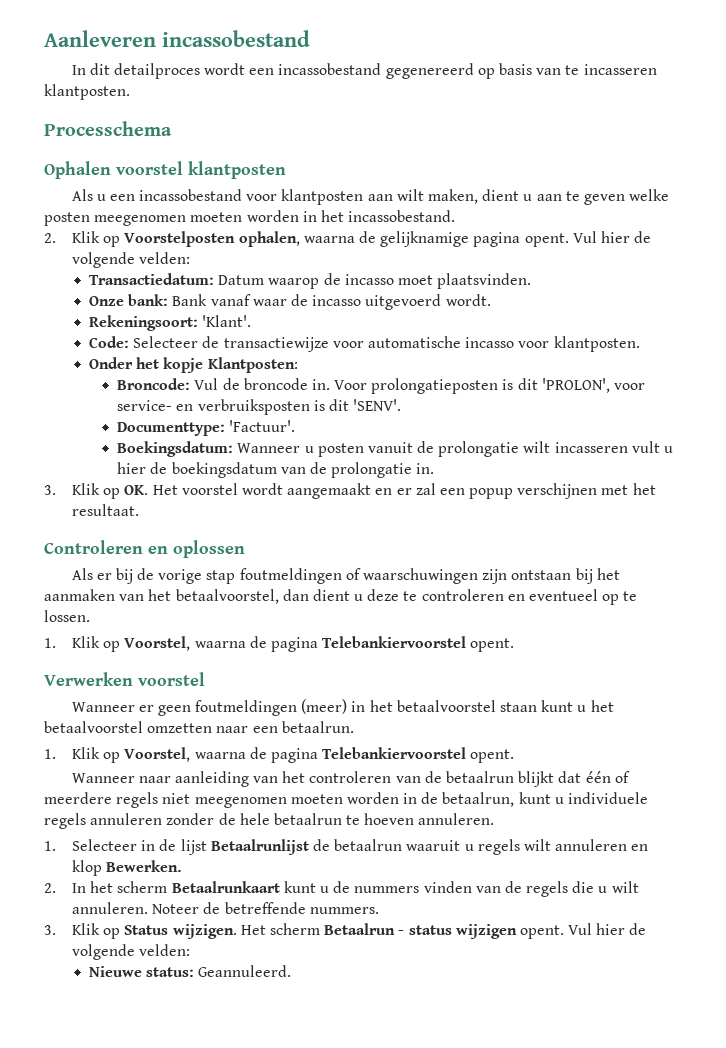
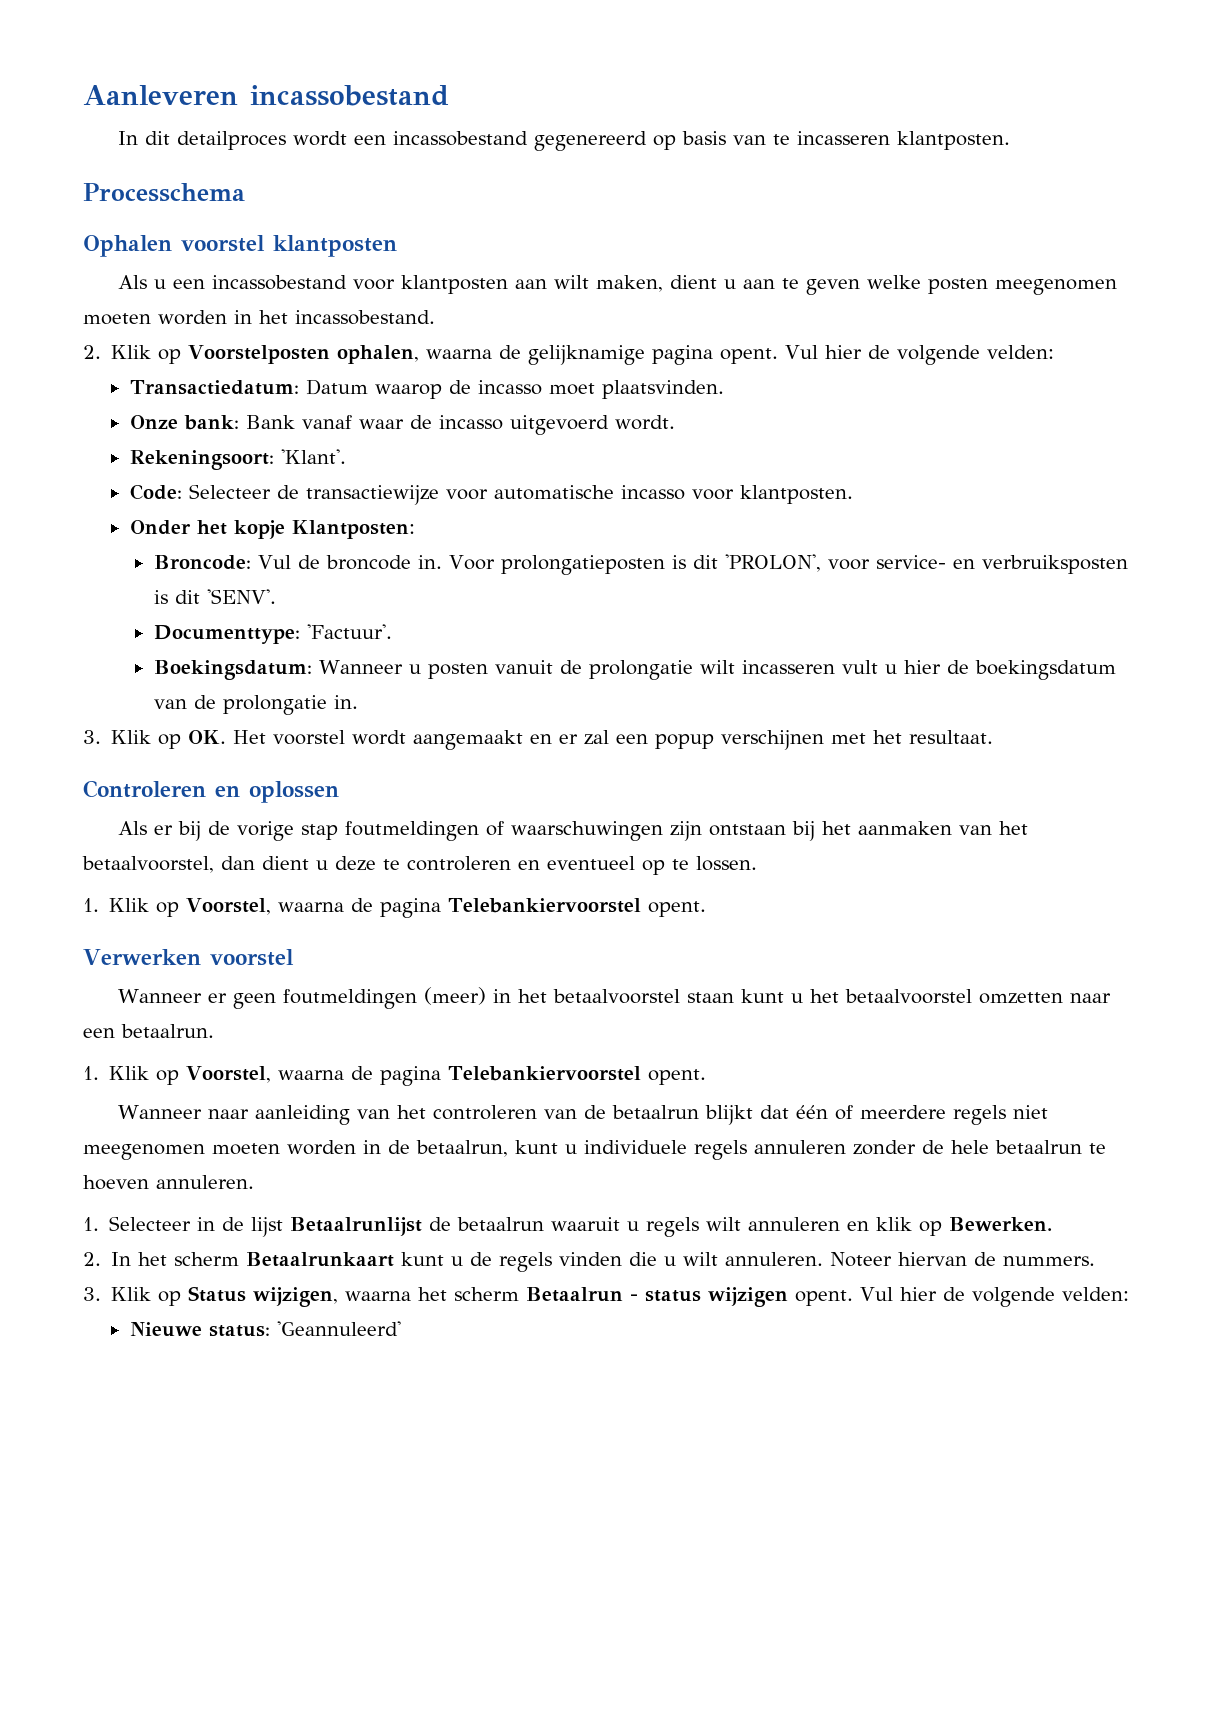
- 1. Selecteer in de lijst Betaalrunlijst de betaalrun waaruit u regels wilt annuleren en klop Bewerken.
+ 1. Selecteer in de lijst Betaalrunlijst de betaalrun waaruit u regels wilt annuleren en klik op Bewerken.
- 2. In het scherm Betaalrunkaart kunt u de nummers vinden van de regels die u wilt annuleren.
+ 2. In het scherm Betaalrunkaart kunt u de regels vinden die u wilt annuleren.
- Noteer de betreffende nummers.
+ Noteer hiervan de nummers.
- 3. Klik op Status wijzigen. Het scherm Betaalrun - status wijzigen opent.
+ 3. Klik op Status wijzigen, waarna het scherm Betaalrun - status wijzigen opent.
- Nieuwe status: Geannuleerd.
+ Nieuwe status: 'Geannuleerd'

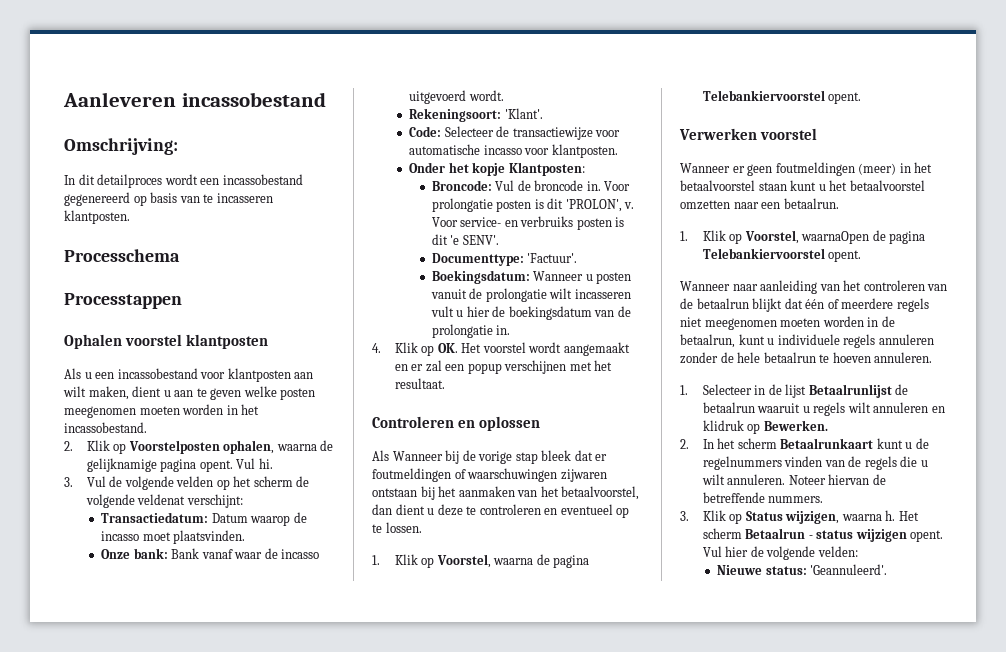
+ Omschrijving:
+ Processtappen
- 2. Klik op Voorstelposten ophalen, waarna de gelijknamige pagina opent. Vul hier de volgende velden:
+ 2. Klik op Voorstelposten ophalen, waarna de gelijknamige pagina opent. Vul hi.
+ 3. Vul de volgende velden op het scherm de volgende veldenat verschijnt:
- Voor prolongatieposten is dit 'PROLON', voor service- en verbruiksposten is dit 'SENV'.
+ Voor prolongatie posten is dit 'PROLON', v. Voor service- en verbruiks posten is dit 'e SENV'.
- 3. Klik op OK. Het voorstel wordt aangemaakt en er zal een popup verschijnen met het resultaat.
+ 4. Klik op OK. Het voorstel wordt aangemaakt en er zal een popup verschijnen met het resultaat.
- Als er bij de vorige stap foutmeldingen of waarschuwingen zijn ontstaan bij het aanmaken van het betaalvoorstel, dan dient u deze te controleren en eventueel op te lossen.
+ Als Wanneer bij de vorige stap bleek dat er foutmeldingen of waarschuwingen zijwaren ontstaan bij het aanmaken van het betaalvoorstel, dan dient u deze te controleren en eventueel op te lossen.
  Wanneer er geen foutmeldingen (meer) in het betaalvoorstel staan kunt u het betaalvoorstel omzetten naar een betaalrun.
- 1. Klik op Voorstel, waarna de pagina Telebankiervoorstel opent.
+ 1. Klik op Voorstel, waarnaOpen de pagina Telebankiervoorstel opent.
- 1. Selecteer in de lijst Betaalrunlijst de betaalrun waaruit u regels wilt annuleren en klik op Bewerken.
+ 1. Selecteer in de lijst Betaalrunlijst de betaalrun waaruit u regels wilt annuleren en klidruk op Bewerken.
- 2. In het scherm Betaalrunkaart kunt u de regels vinden die u wilt annuleren.
+ 2. In het scherm Betaalrunkaart kunt u de regelnummers vinden van de regels die u wilt annuleren.
- Noteer hiervan de nummers.
+ Noteer hiervan de betreffende nummers.
- 3. Klik op Status wijzigen, waarna het scherm Betaalrun - status wijzigen opent.
+ 3. Klik op Status wijzigen, waarna h. Het scherm Betaalrun - status wijzigen opent.
- Nieuwe status: 'Geannuleerd'
+ Nieuwe status: 'Geannuleerd'.

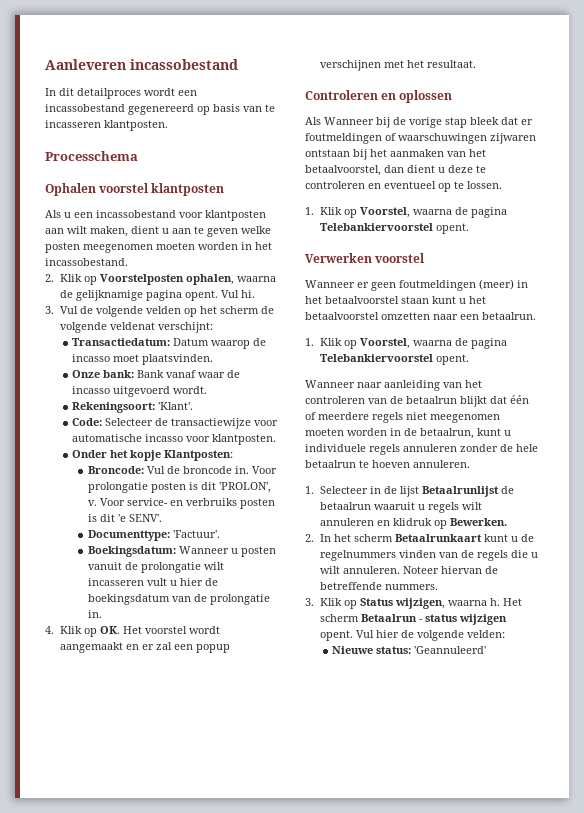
- Omschrijving:
- Processtappen
  Wanneer er geen foutmeldingen (meer) in het betaalvoorstel staan kunt u het betaalvoorstel omzetten naar een betaalrun.
- 1. Klik op Voorstel, waarnaOpen de pagina Telebankiervoorstel opent.
+ 1. Klik op Voorstel, waarna de pagina Telebankiervoorstel opent.
- Nieuwe status: 'Geannuleerd'.
+ Nieuwe status: 'Geannuleerd'

